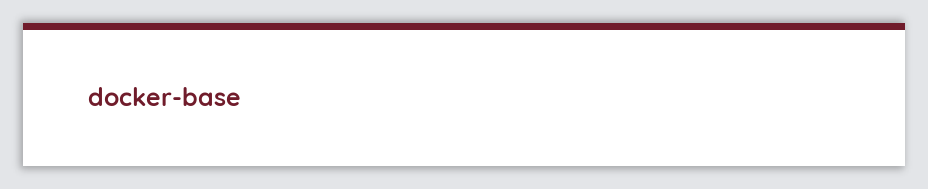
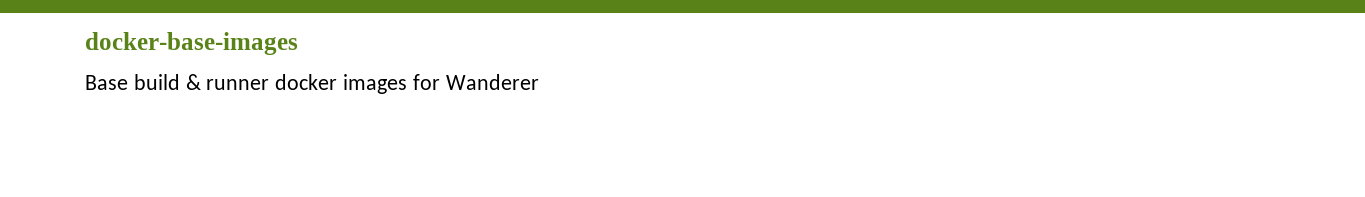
- docker-base
+ docker-base-images
+ Base build & runner docker images for Wanderer

